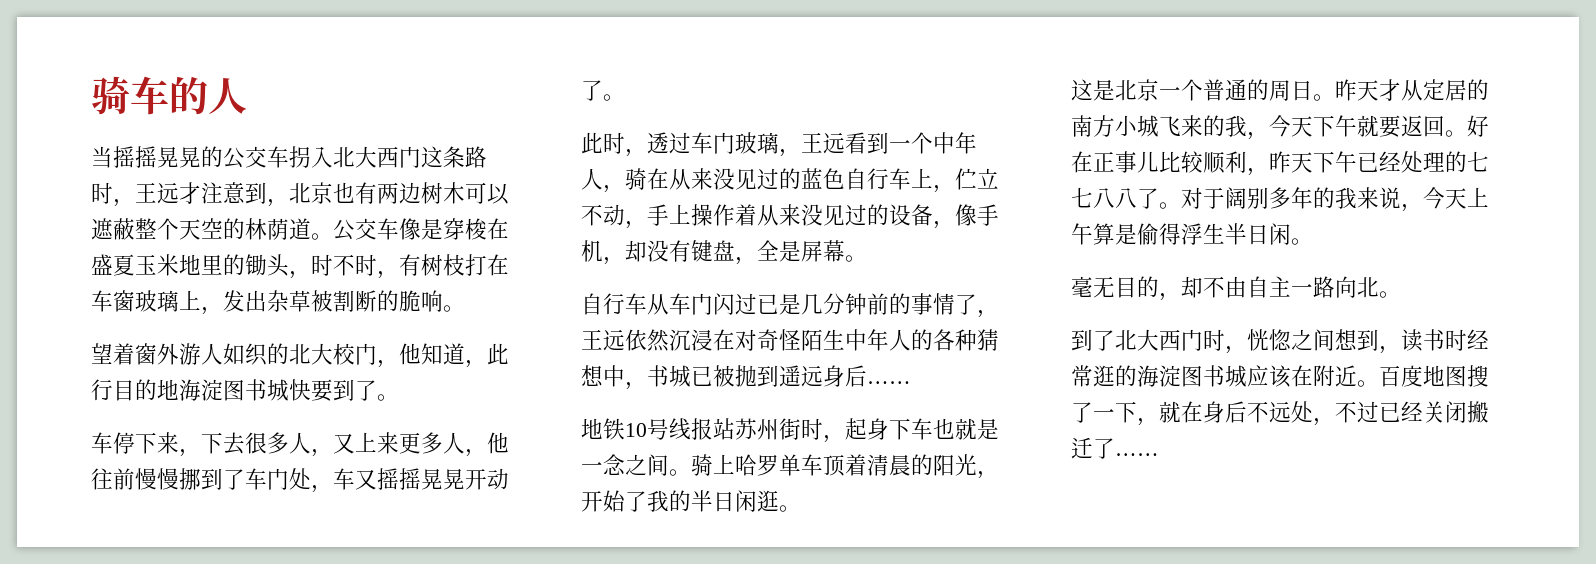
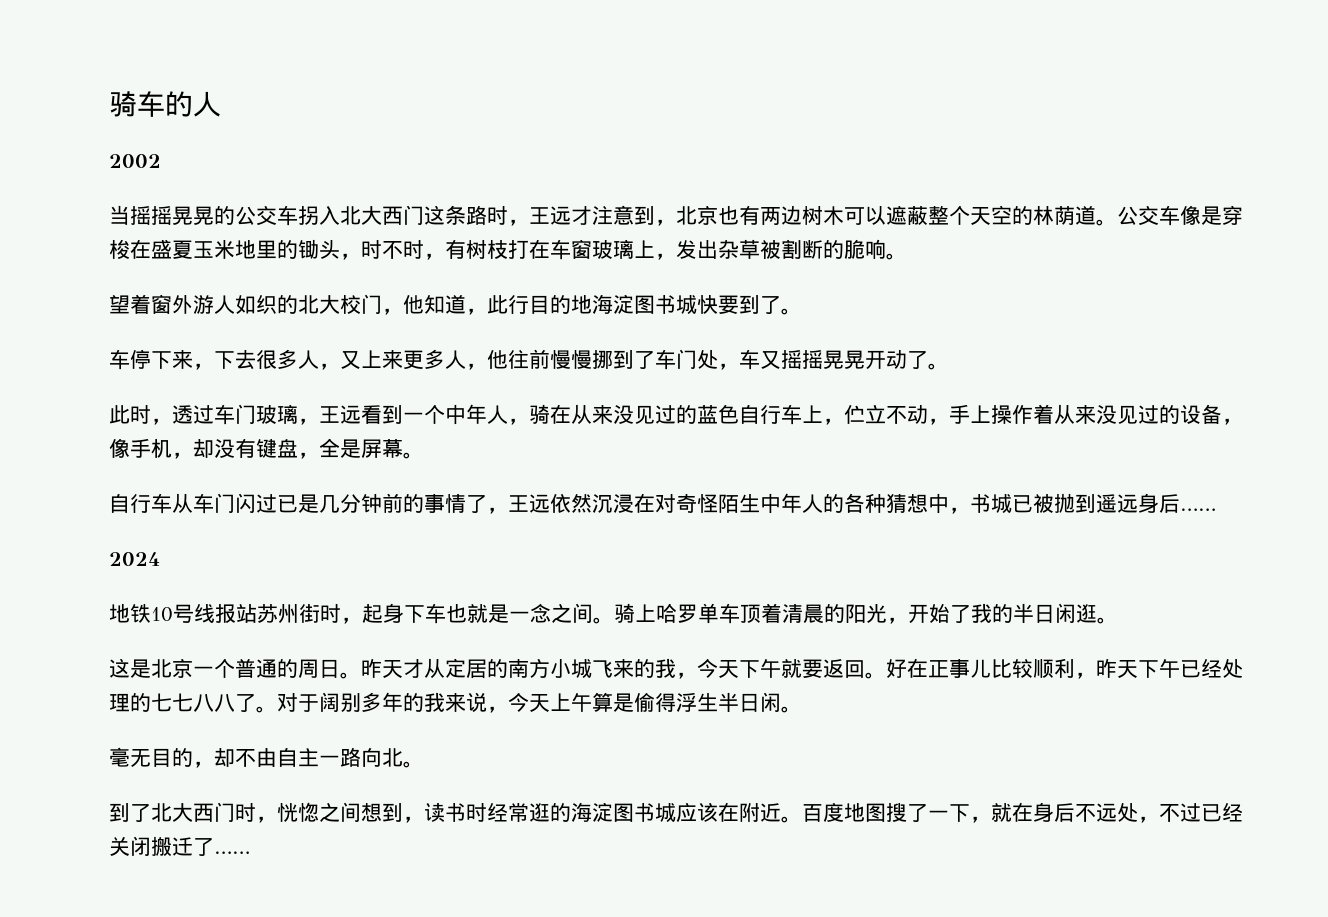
+ 2002
+ 2024

